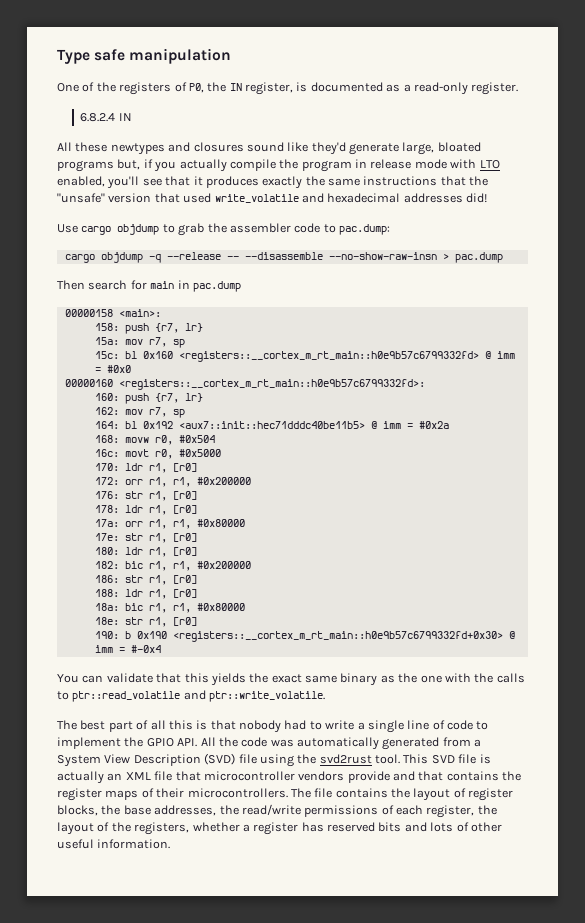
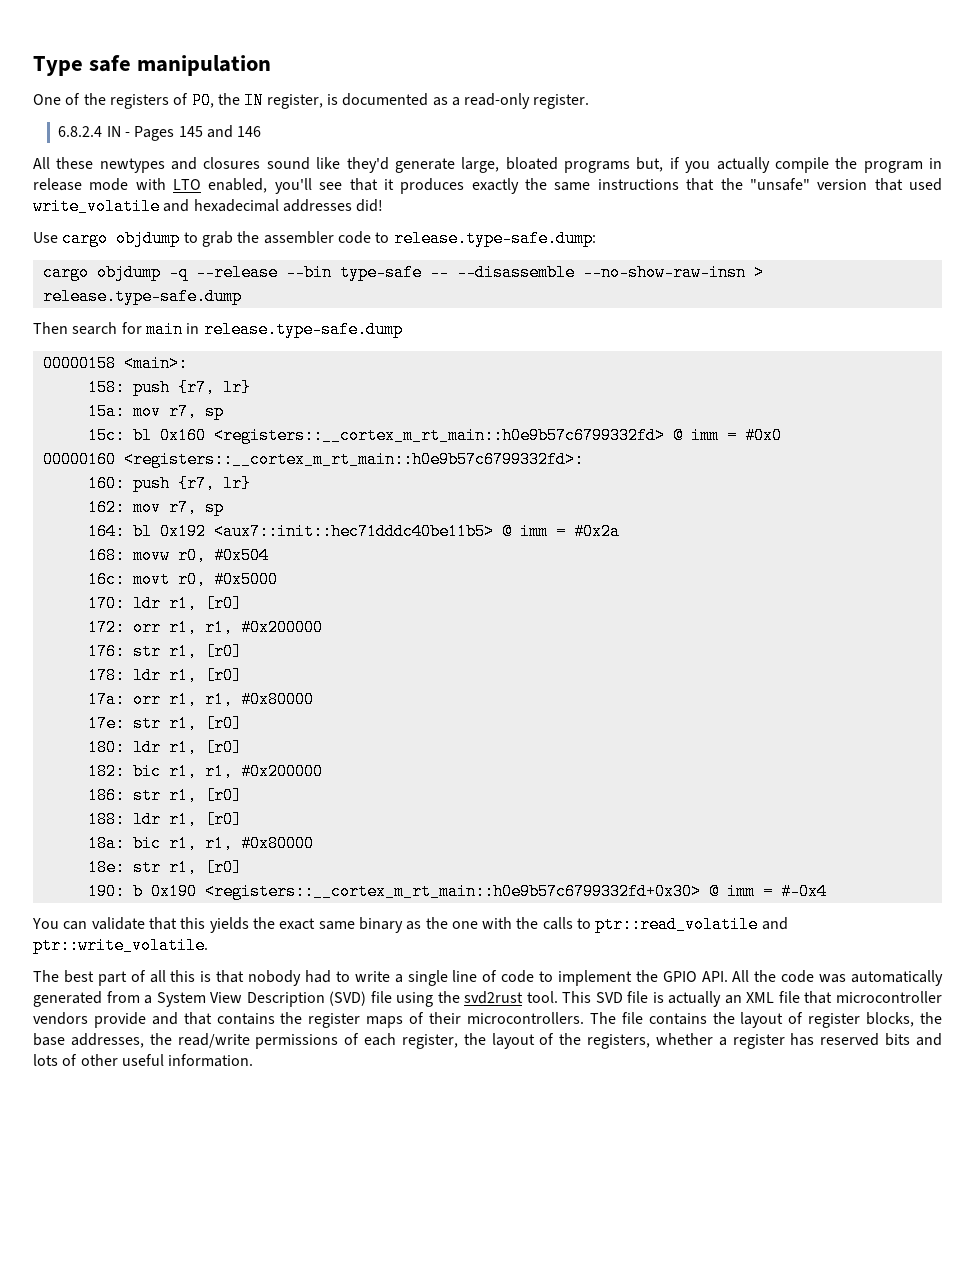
- 6.8.2.4 IN
+ 6.8.2.4 IN - Pages 145 and 146
- Use cargo objdump to grab the assembler code to pac.dump:
+ Use cargo objdump to grab the assembler code to release.type-safe.dump:
- cargo objdump -q --release -- --disassemble --no-show-raw-insn > pac.dump
+ cargo objdump -q --release --bin type-safe -- --disassemble --no-show-raw-insn > release.type-safe.dump
- Then search for main in pac.dump
+ Then search for main in release.type-safe.dump

